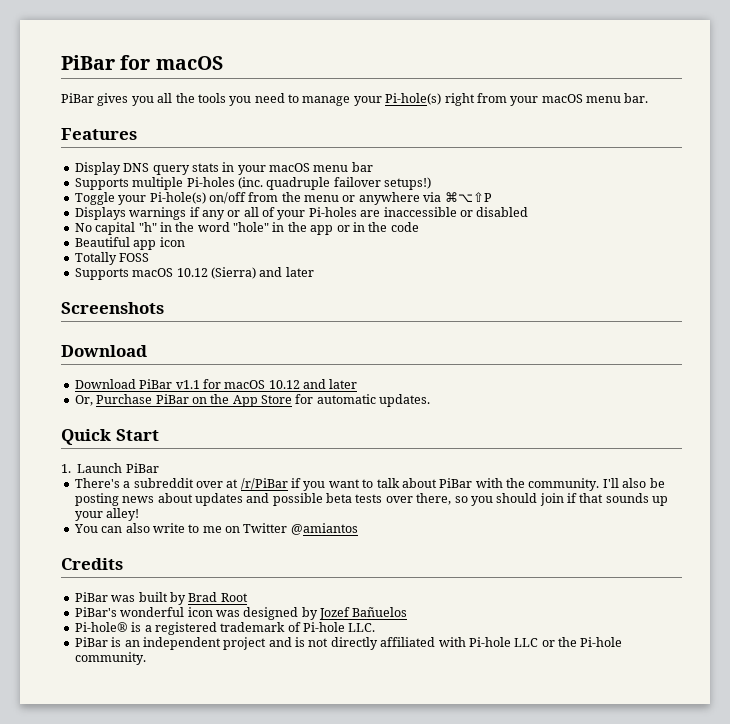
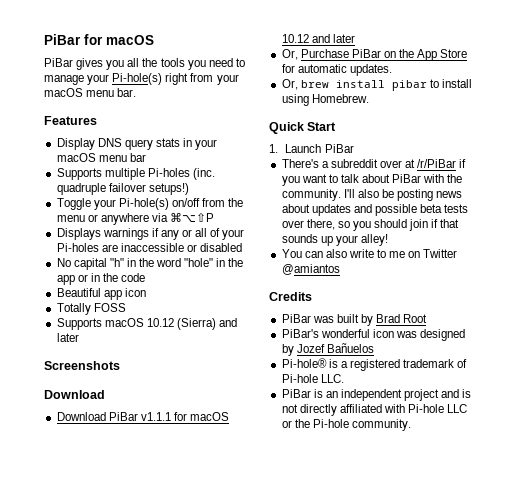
- Download PiBar v1.1 for macOS 10.12 and later
+ Download PiBar v1.1.1 for macOS 10.12 and later
+ Or, brew install pibar to install using Homebrew.

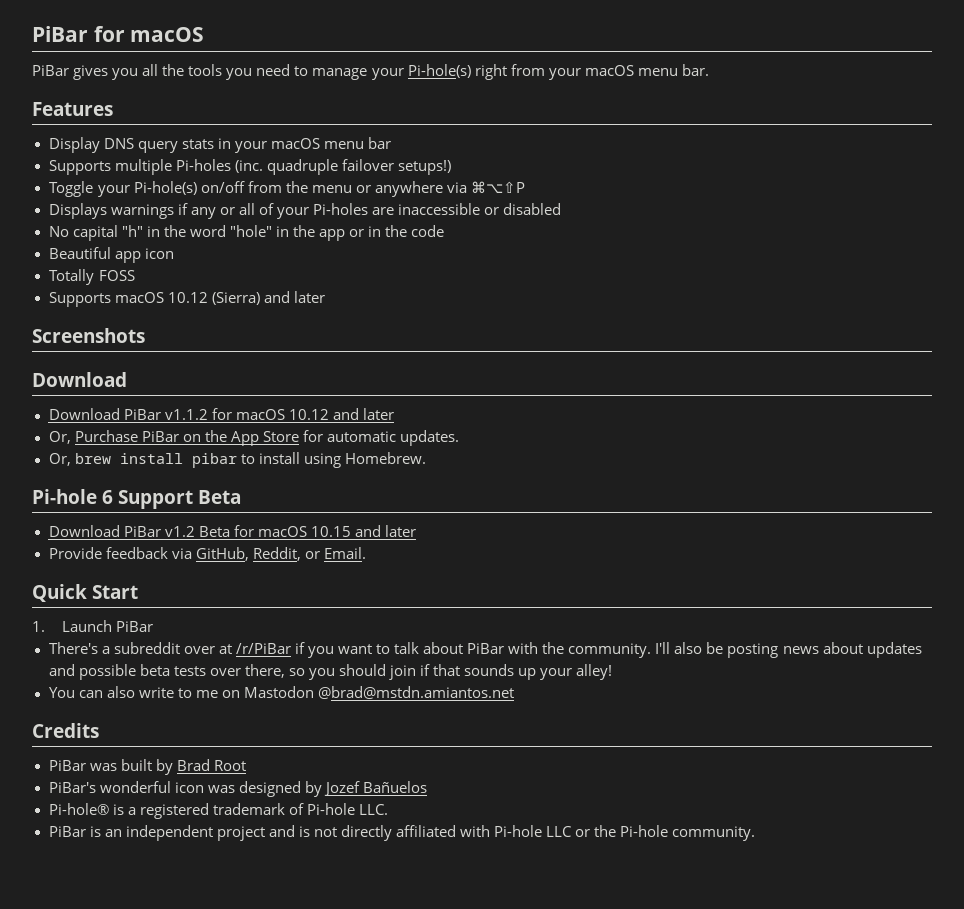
- Download PiBar v1.1.1 for macOS 10.12 and later
+ Download PiBar v1.1.2 for macOS 10.12 and later
+ Pi-hole 6 Support Beta
+ Download PiBar v1.2 Beta for macOS 10.15 and later
+ Provide feedback via GitHub, Reddit, or Email.
- You can also write to me on Twitter @amiantos
+ You can also write to me on Mastodon @brad@mstdn.amiantos.net

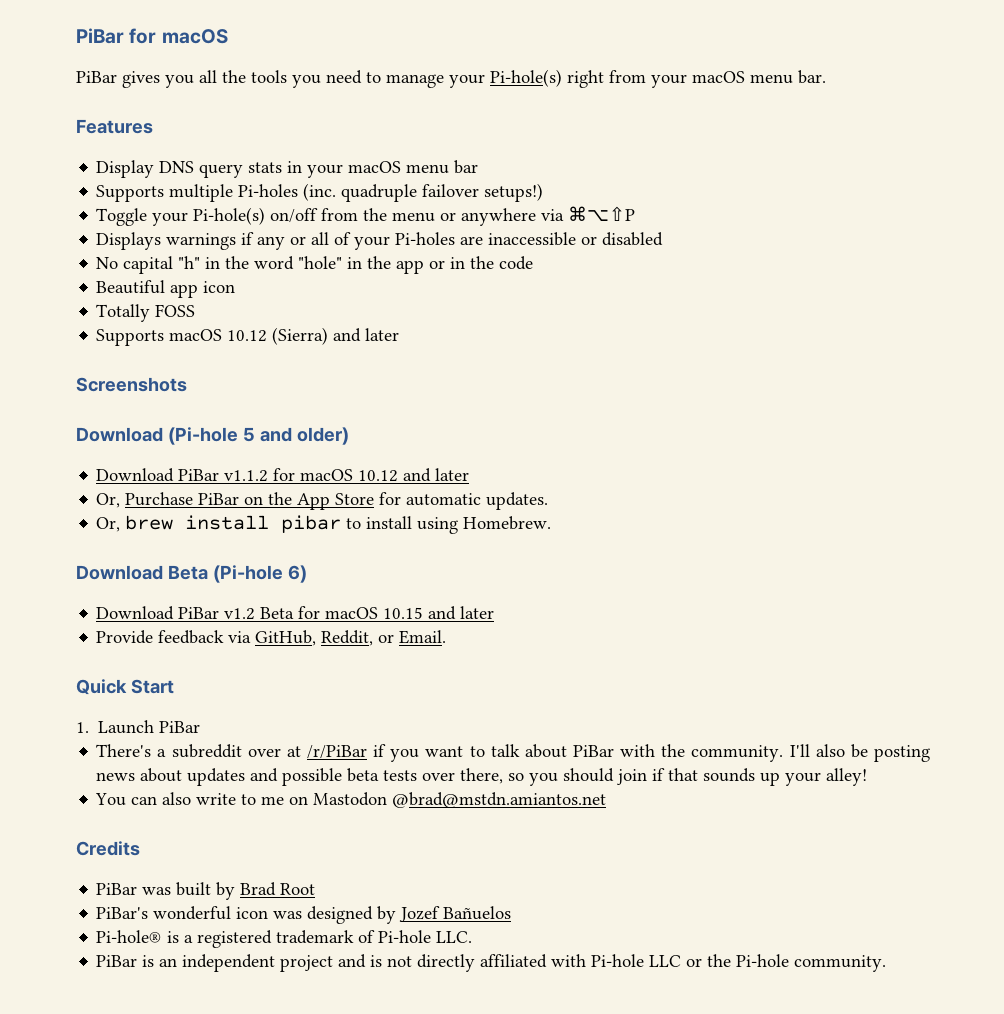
  Screenshots
- Download
+ Download (Pi-hole 5 and older)
- Pi-hole 6 Support Beta
+ Download Beta (Pi-hole 6)

